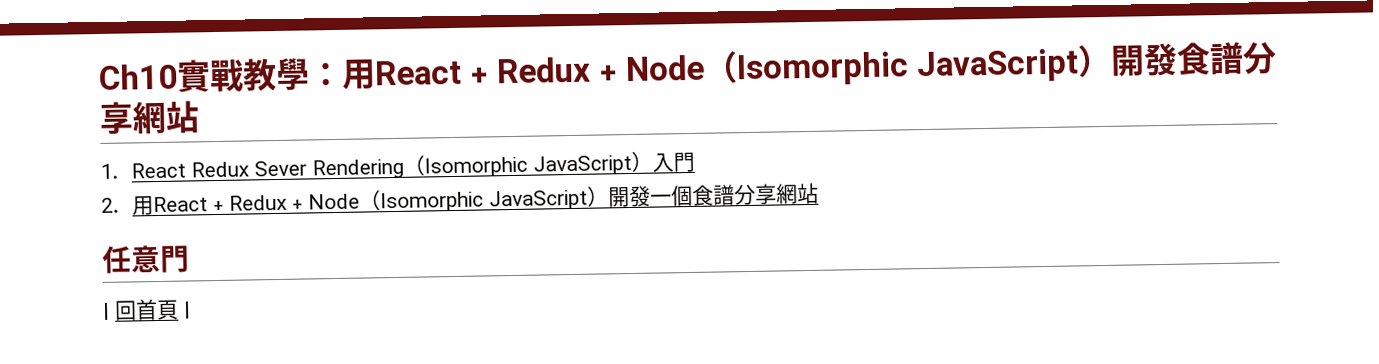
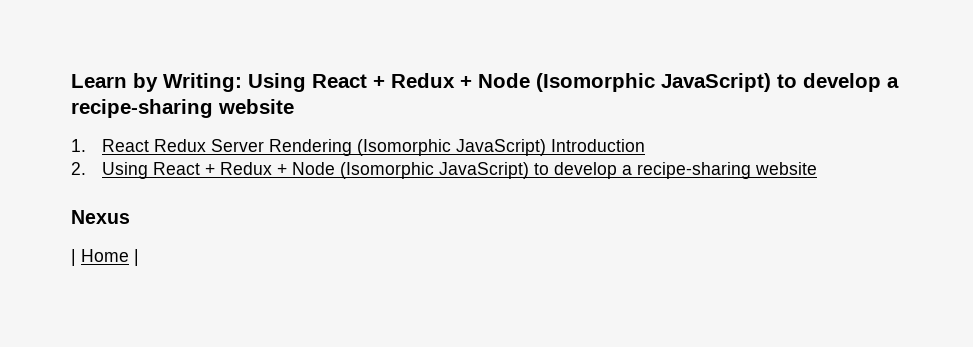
- Ch10實戰教學：用React + Redux + Node（Isomorphic JavaScript）開發食譜分享網站
- 1. React Redux Sever Rendering（Isomorphic JavaScript）入門
+ Learn by Writing: Using React + Redux + Node (Isomorphic JavaScript) to develop a recipe-sharing website
+ 1. React Redux Server Rendering (Isomorphic JavaScript) Introduction
- 2.用React + Redux + Node（Isomorphic JavaScript）開發一個食譜分享網站
- 任意門
- | 回首頁 |
+ 2. Using React + Redux + Node (Isomorphic JavaScript) to develop a recipe-sharing website
+ Nexus
+ | Home |

